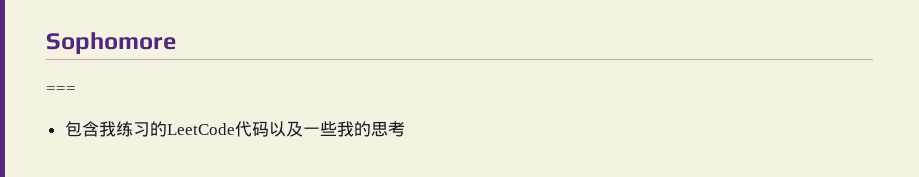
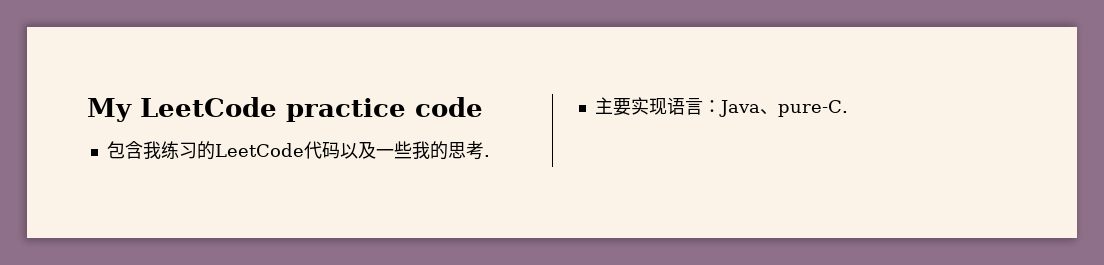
- Sophomore
- ===
+ My LeetCode practice code
- 包含我练习的LeetCode代码以及一些我的思考
+ 包含我练习的LeetCode代码以及一些我的思考.
+ 主要实现语言：Java、pure-C.

